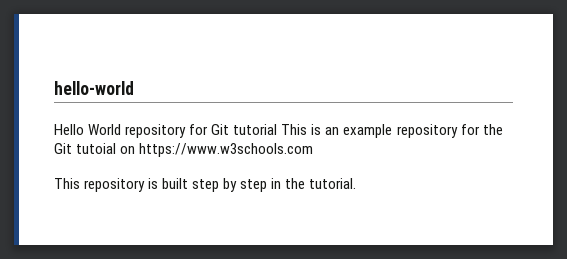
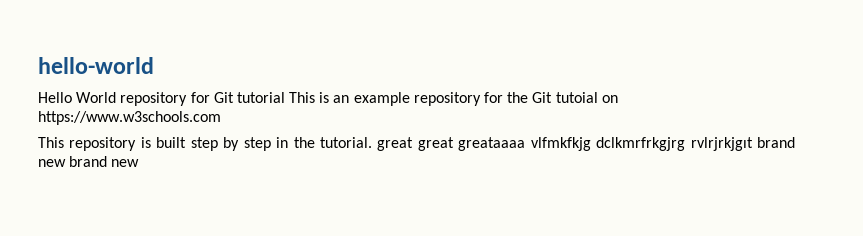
- This repository is built step by step in the tutorial.
+ This repository is built step by step in the tutorial. great great greataaaa vlfmkfkjg dclkmrfrkgjrg rvlrjrkjgıt brand new brand new

